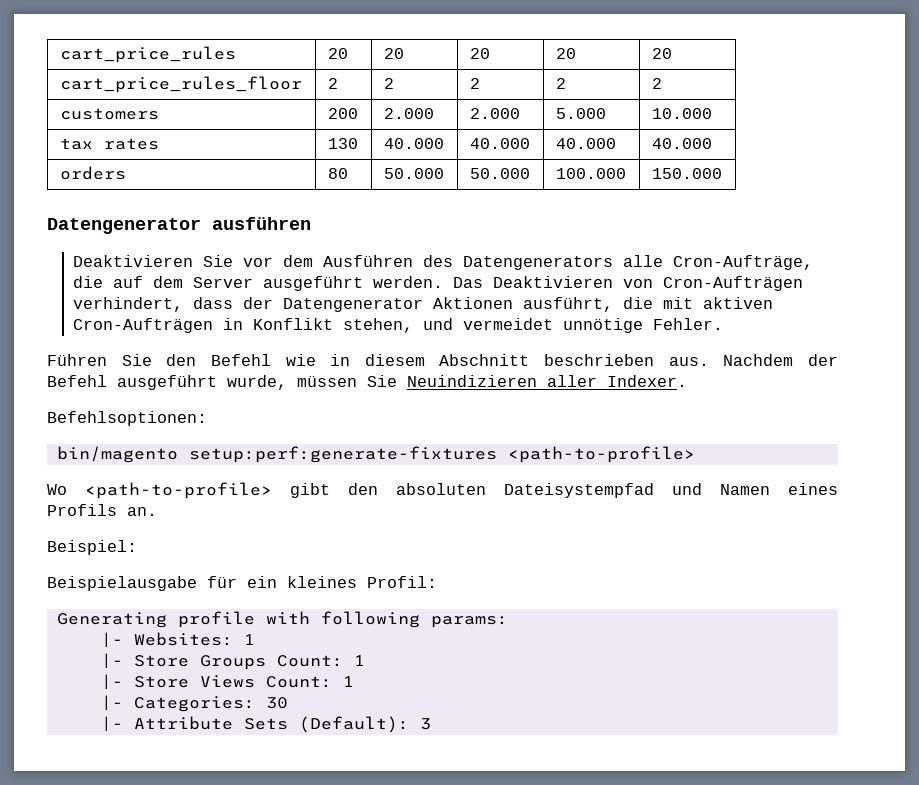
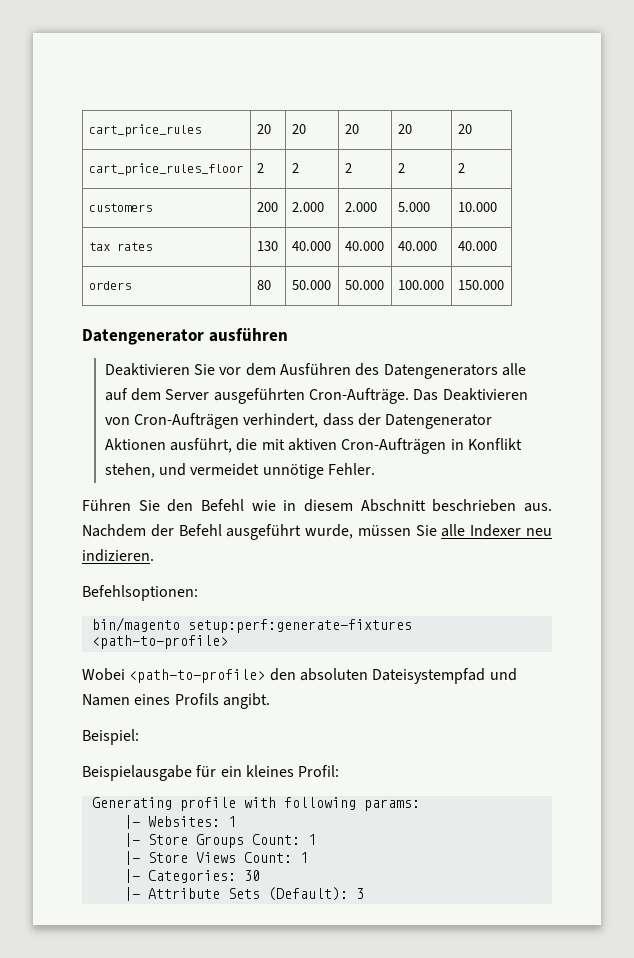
- Deaktivieren Sie vor dem Ausführen des Datengenerators alle Cron-Aufträge, die auf dem Server ausgeführt werden.
+ Deaktivieren Sie vor dem Ausführen des Datengenerators alle auf dem Server ausgeführten Cron-Aufträge.
- Nachdem der Befehl ausgeführt wurde, müssen Sie Neuindizieren aller Indexer.
+ Nachdem der Befehl ausgeführt wurde, müssen Sie alle Indexer neu indizieren.
- Wo <path-to-profile> gibt den absoluten Dateisystempfad und Namen eines Profils an.
+ Wobei <path-to-profile> den absoluten Dateisystempfad und Namen eines Profils angibt.

